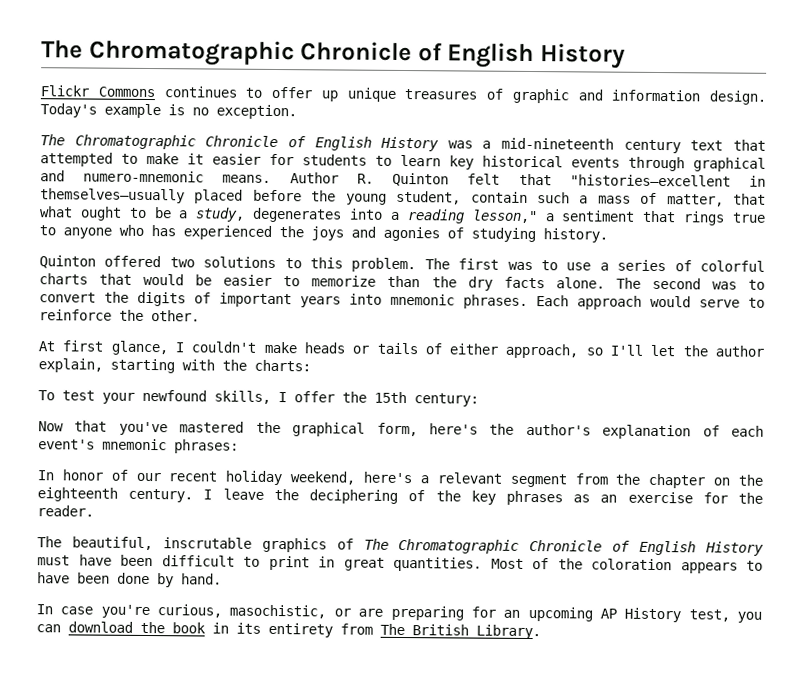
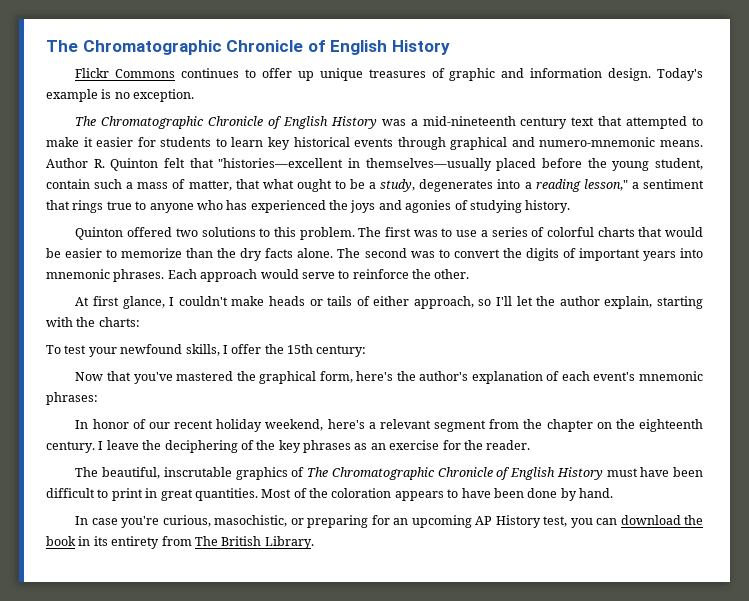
- In case you're curious, masochistic, or are preparing for an upcoming AP History test, you can download the book in its entirety from The British Library.
+ In case you're curious, masochistic, or preparing for an upcoming AP History test, you can download the book in its entirety from The British Library.

